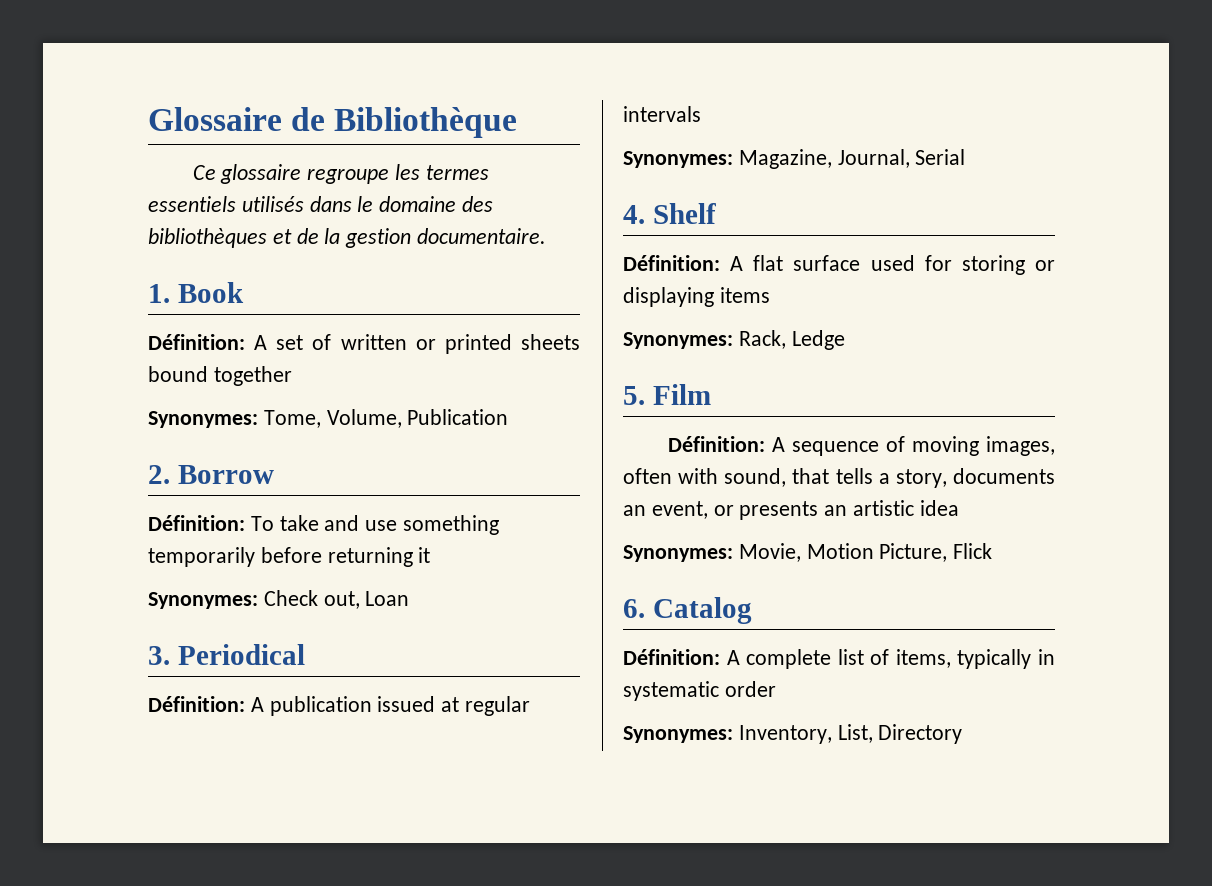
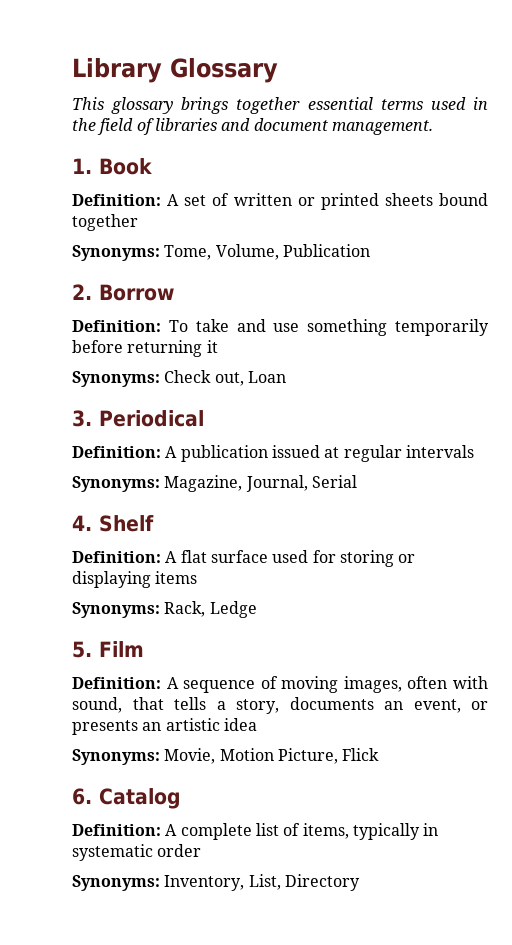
- Glossaire de Bibliothèque
- Ce glossaire regroupe les termes essentiels utilisés dans le domaine des bibliothèques et de la gestion documentaire.
+ Library Glossary
+ This glossary brings together essential terms used in the field of libraries and document management.
- Définition: A set of written or printed sheets bound together
+ Definition: A set of written or printed sheets bound together
- Synonymes: Tome, Volume, Publication
+ Synonyms: Tome, Volume, Publication
- Définition: To take and use something temporarily before returning it
+ Definition: To take and use something temporarily before returning it
- Synonymes: Check out, Loan
+ Synonyms: Check out, Loan
- Définition: A publication issued at regular intervals
+ Definition: A publication issued at regular intervals
- Synonymes: Magazine, Journal, Serial
+ Synonyms: Magazine, Journal, Serial
- Définition: A flat surface used for storing or displaying items
+ Definition: A flat surface used for storing or displaying items
- Synonymes: Rack, Ledge
+ Synonyms: Rack, Ledge
- Définition: A sequence of moving images, often with sound, that tells a story, documents an event, or presents an artistic idea
+ Definition: A sequence of moving images, often with sound, that tells a story, documents an event, or presents an artistic idea
- Synonymes: Movie, Motion Picture, Flick
+ Synonyms: Movie, Motion Picture, Flick
- Définition: A complete list of items, typically in systematic order
+ Definition: A complete list of items, typically in systematic order
- Synonymes: Inventory, List, Directory
+ Synonyms: Inventory, List, Directory

